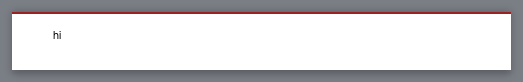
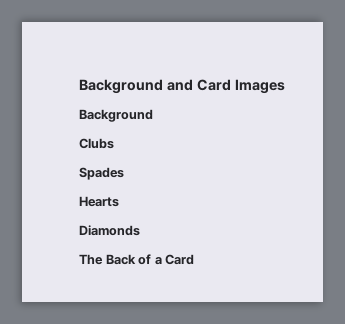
- hi
+ Background and Card Images
+ Background
+ Clubs
+ Spades
+ Hearts
+ Diamonds
+ The Back of a Card

